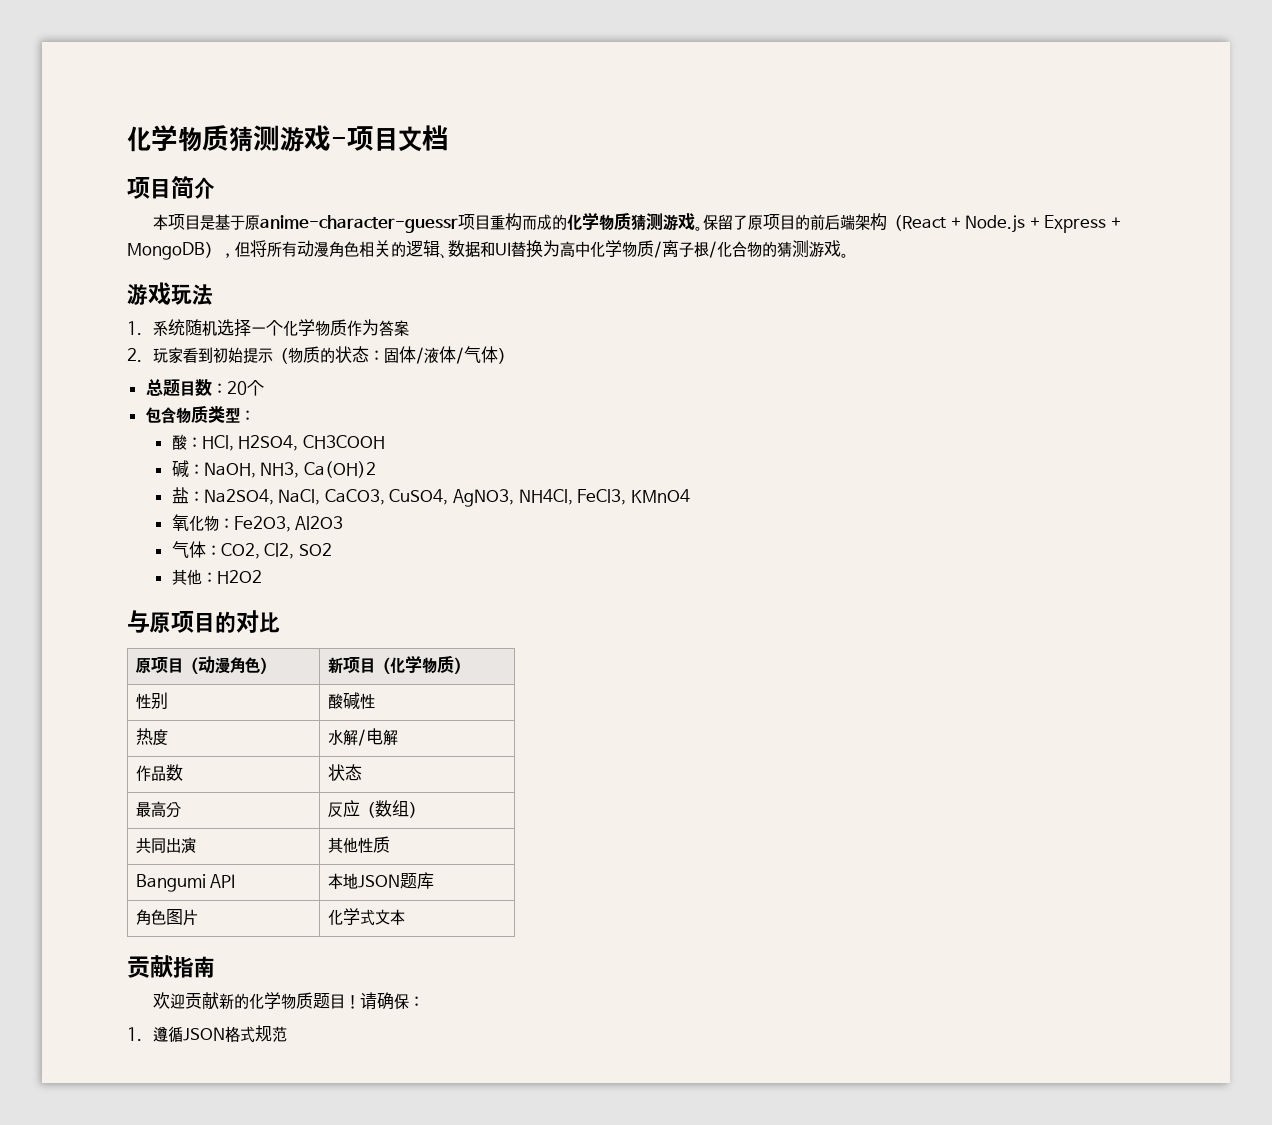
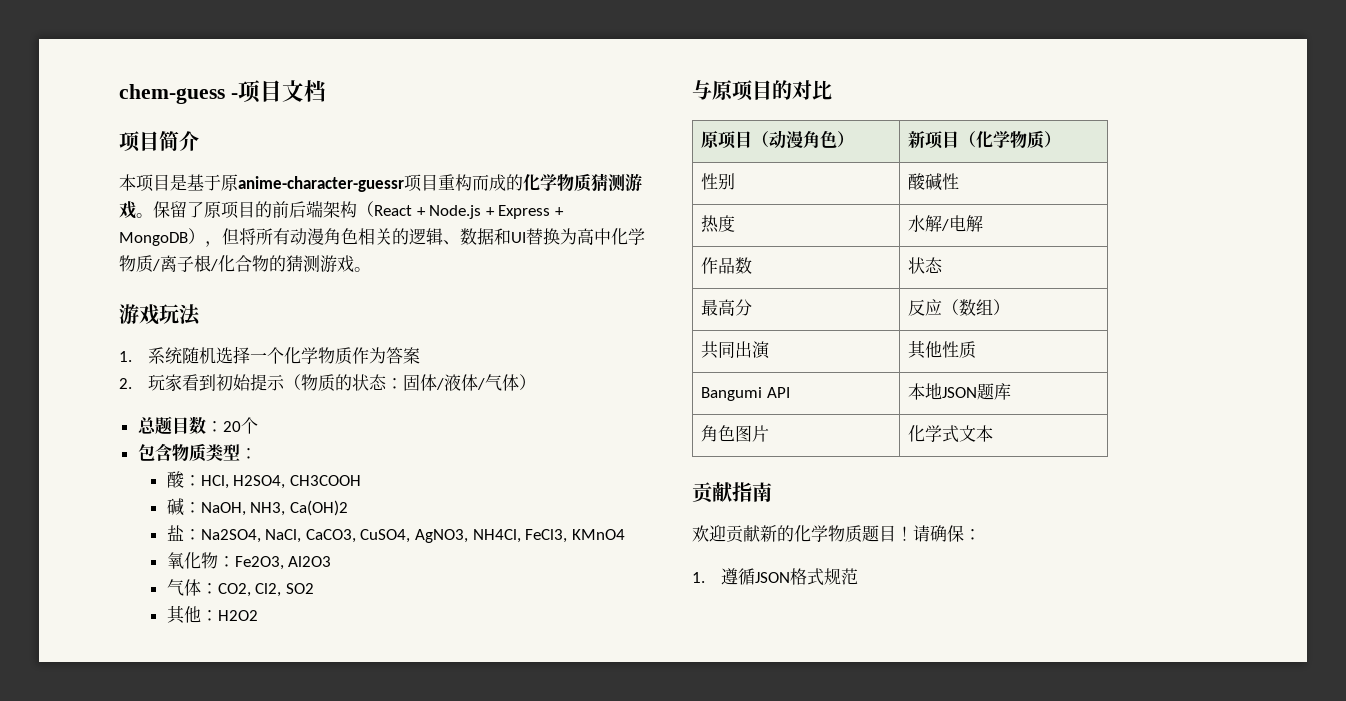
- 化学物质猜测游戏-项目文档
+ chem-guess -项目文档

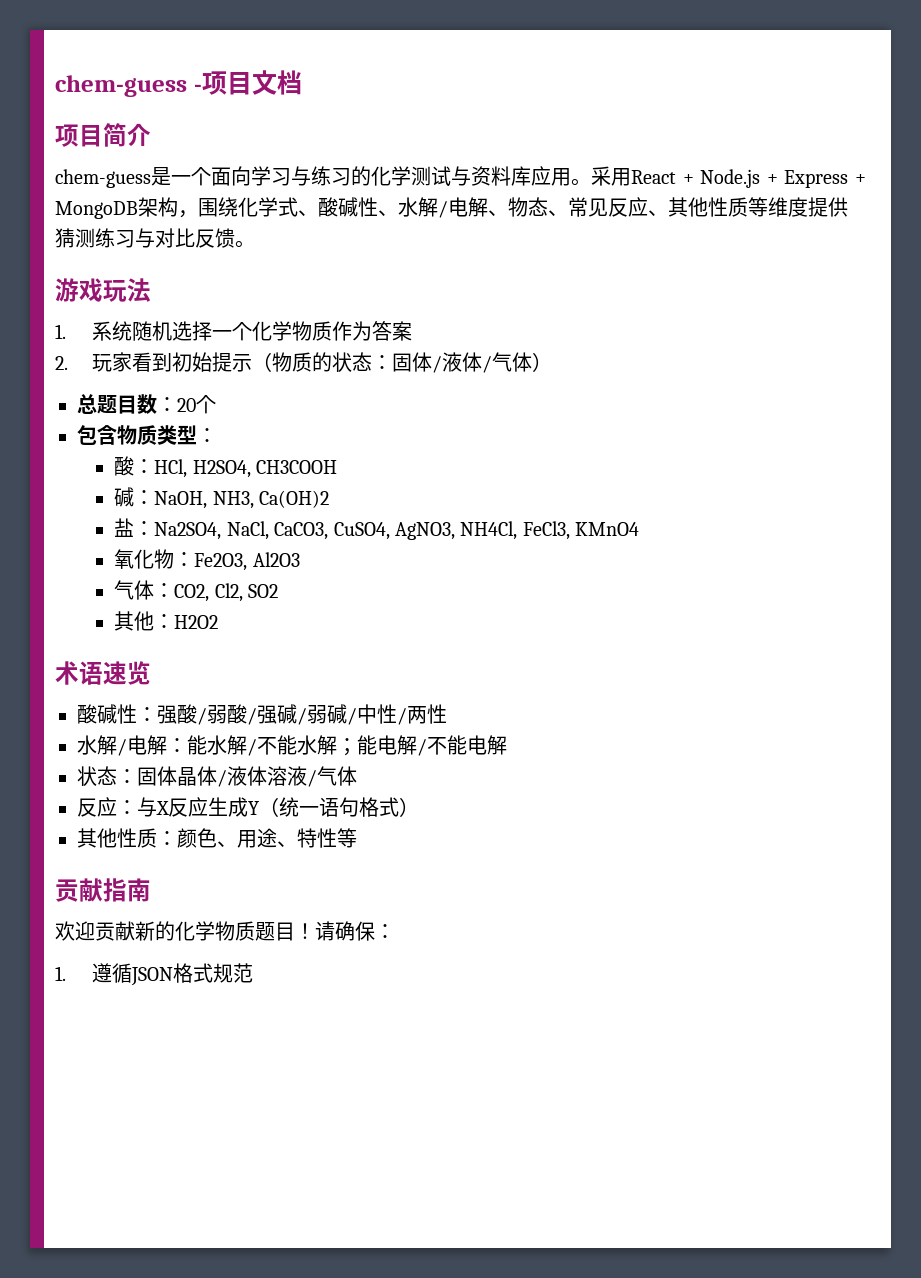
- 本项目是基于原anime-character-guessr项目重构而成的化学物质猜测游戏。保留了原项目的前后端架构（React + Node.js + Express + MongoDB），但将所有动漫角色相关的逻辑、数据和UI替换为高中化学物质/离子根/化合物的猜测游戏。
+ chem-guess是一个面向学习与练习的化学测试与资料库应用。采用React + Node.js + Express + MongoDB架构，围绕化学式、酸碱性、水解/电解、物态、常见反应、其他性质等维度提供猜测练习与对比反馈。
- 与原项目的对比
- 原项目（动漫角色） | 新项目（化学物质）
- 性别 | 酸碱性
- 热度 | 水解/电解
- 作品数 | 状态
- 最高分 | 反应（数组）
- 共同出演 | 其他性质
- Bangumi API | 本地JSON题库
- 角色图片 | 化学式文本
+ 术语速览
+ 酸碱性：强酸/弱酸/强碱/弱碱/中性/两性
+ 水解/电解：能水解/不能水解；能电解/不能电解
+ 状态：固体晶体/液体溶液/气体
+ 反应：与X反应生成Y（统一语句格式）
+ 其他性质：颜色、用途、特性等

